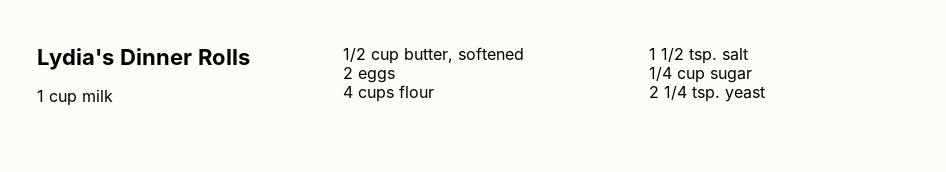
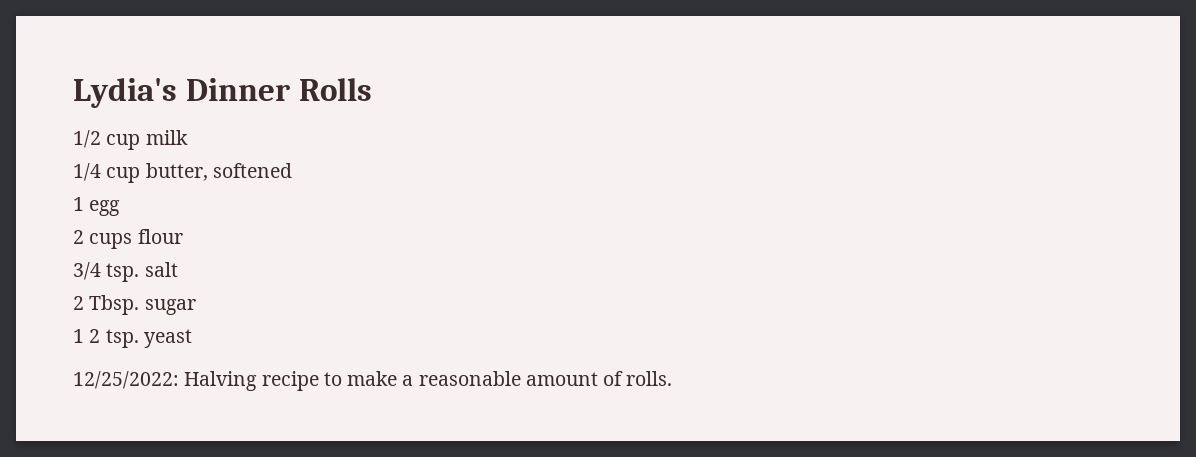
- 1 cup milk
+ 1/2 cup milk
- 1/2 cup butter, softened
+ 1/4 cup butter, softened
- 2 eggs
- 4 cups flour
+ 1 egg
+ 2 cups flour
- 1 1/2 tsp. salt
+ 3/4 tsp. salt
- 1/4 cup sugar
+ 2 Tbsp. sugar
- 2 1/4 tsp. yeast
+ 1 2 tsp. yeast
+ 12/25/2022: Halving recipe to make a reasonable amount of rolls.

